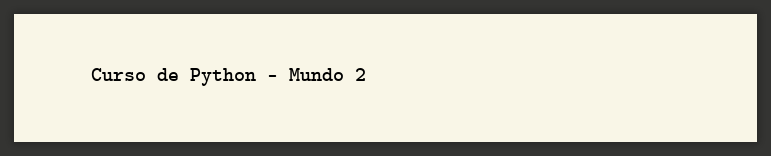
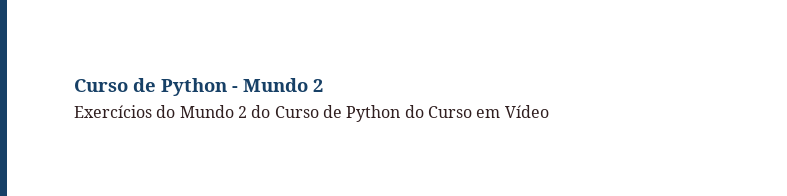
+ Exercícios do Mundo 2 do Curso de Python do Curso em Vídeo

